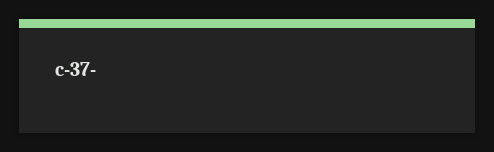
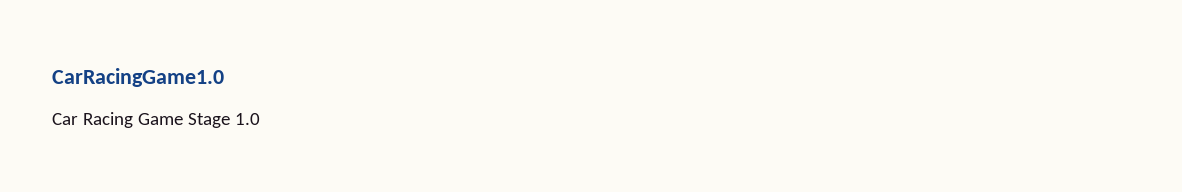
- c-37-
+ CarRacingGame1.0
+ Car Racing Game Stage 1.0

